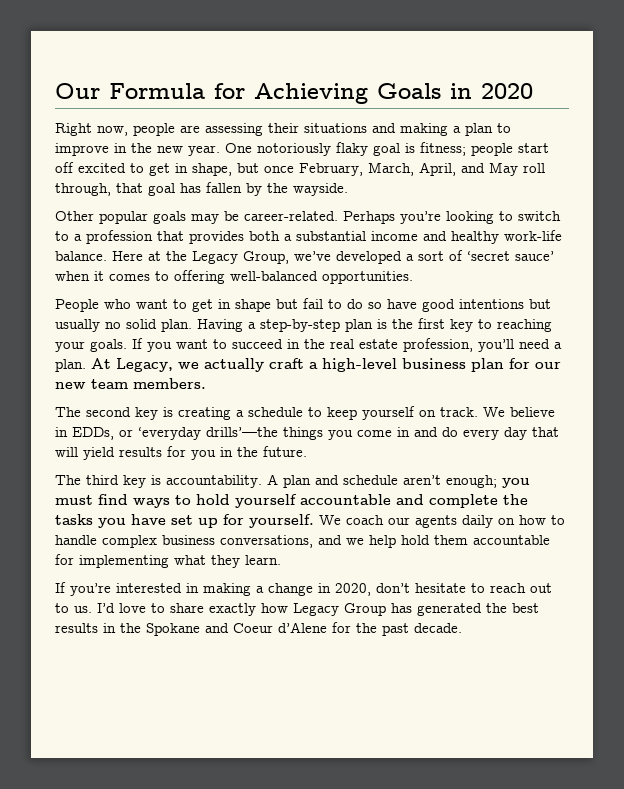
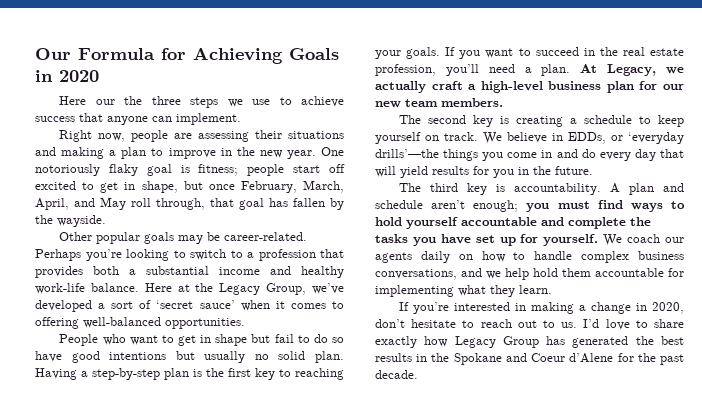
+ Here our the three steps we use to achieve success that anyone can implement.

